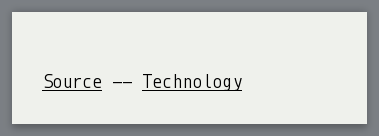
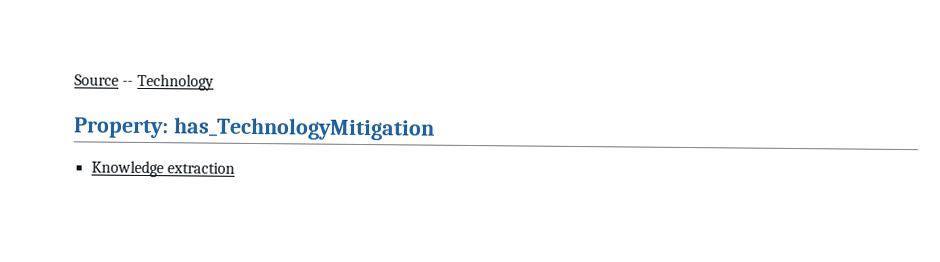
+ Property: has_TechnologyMitigation
+ Knowledge extraction

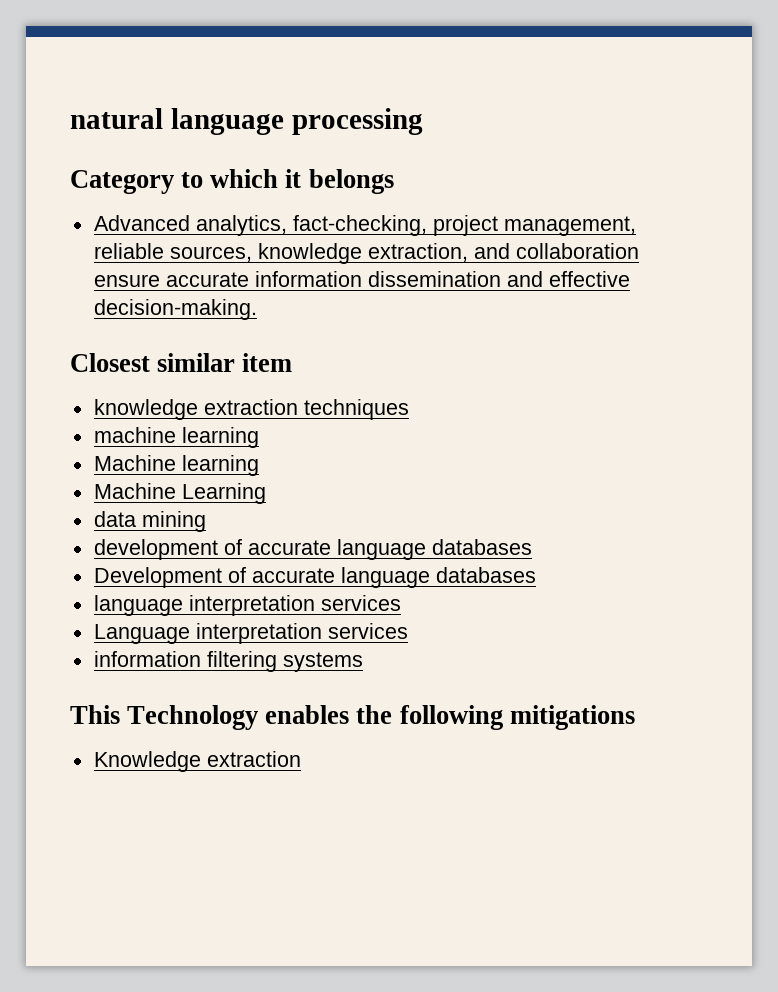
- Source -- Technology
- Property: has_TechnologyMitigation
+ natural language processing
+ Category to which it belongs
+ Advanced analytics, fact-checking, project management, reliable sources, knowledge extraction, and collaboration ensure accurate information dissemination and effective decision-making.
+ Closest similar item
+ knowledge extraction techniques
+ machine learning
+ Machine learning
+ Machine Learning
+ data mining
+ development of accurate language databases
+ Development of accurate language databases
+ language interpretation services
+ Language interpretation services
+ information filtering systems
+ This Technology enables the following mitigations

